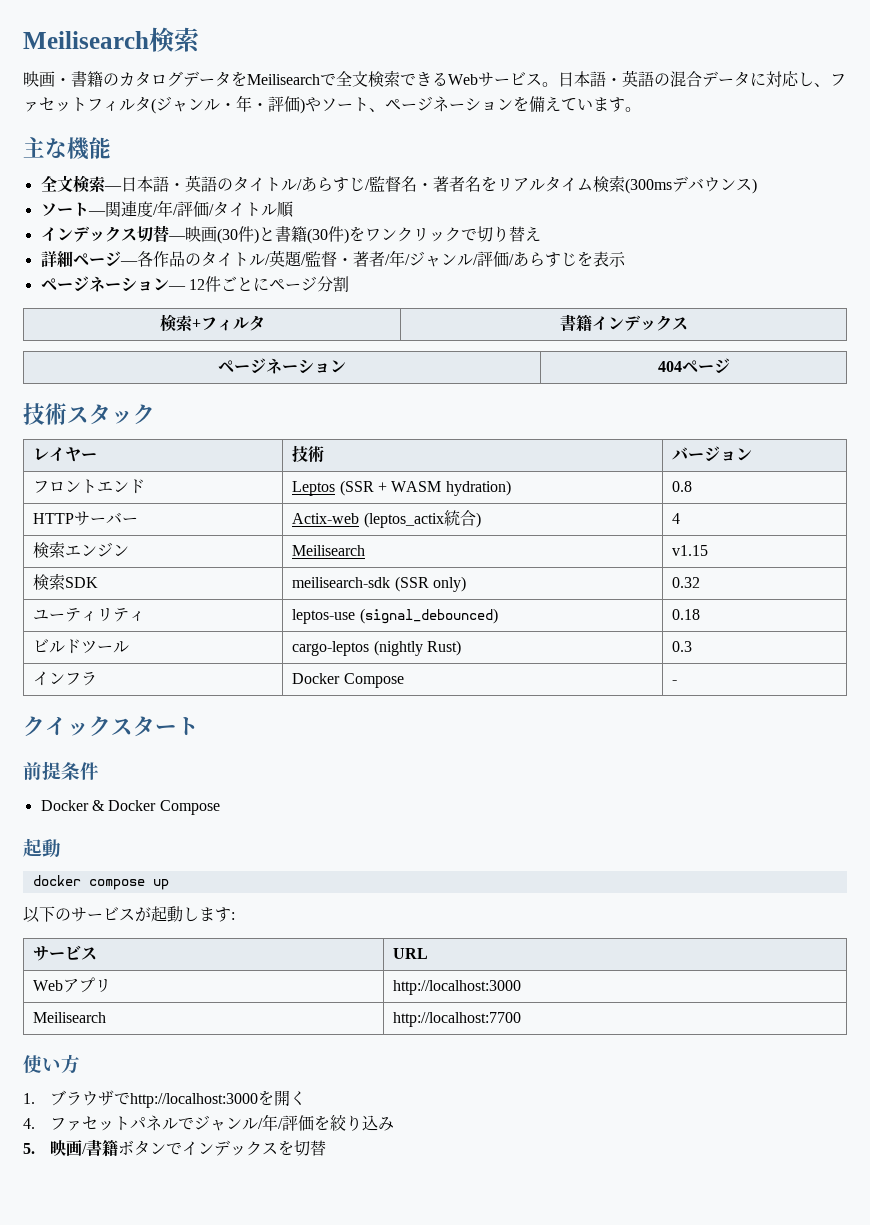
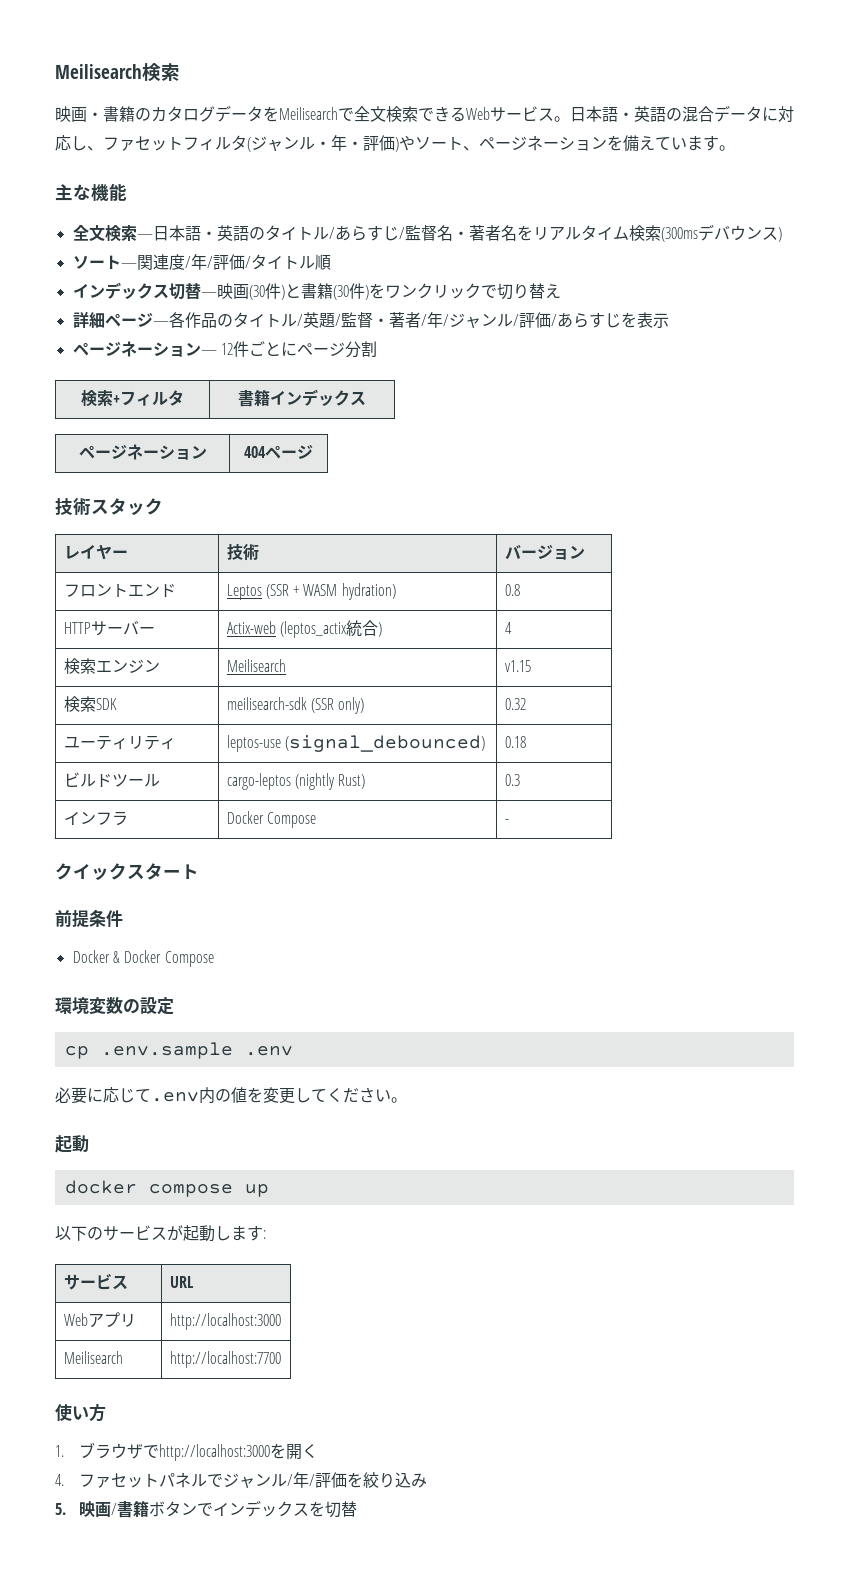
+ 環境変数の設定
+ cp .env.sample .env
+ 必要に応じて.env内の値を変更してください。

